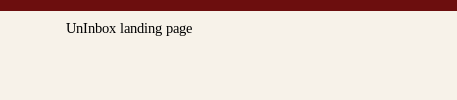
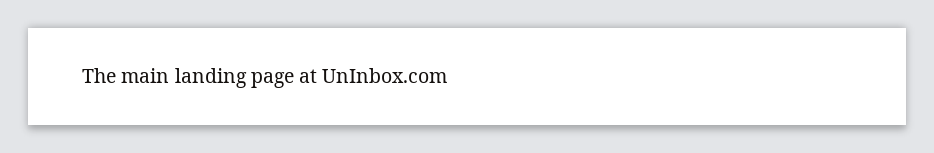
- UnInbox landing page
+ The main landing page at UnInbox.com

